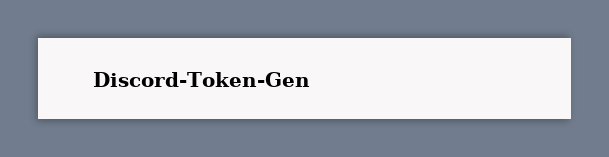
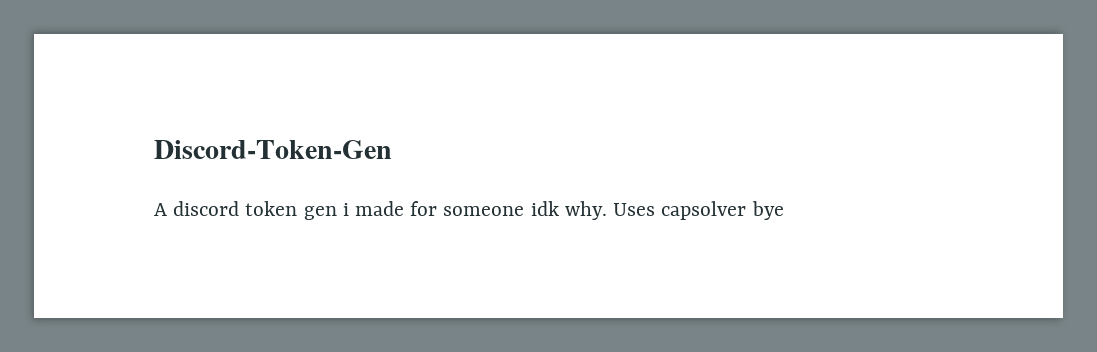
+ A discord token gen i made for someone idk why. Uses capsolver bye

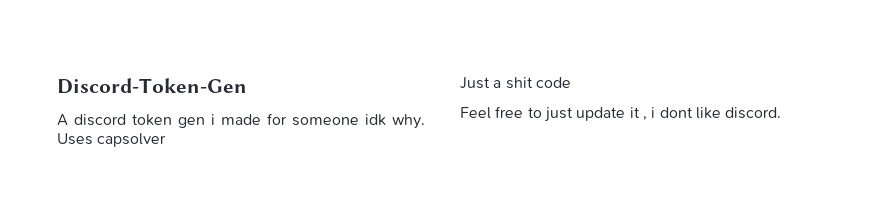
- Uses capsolver bye
+ Uses capsolver
+ Just a shit code
+ Feel free to just update it , i dont like discord.

